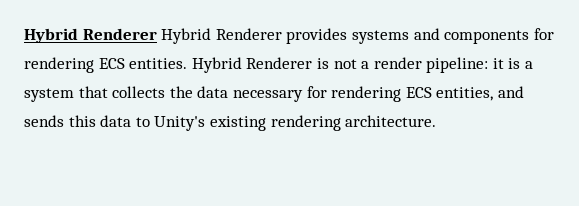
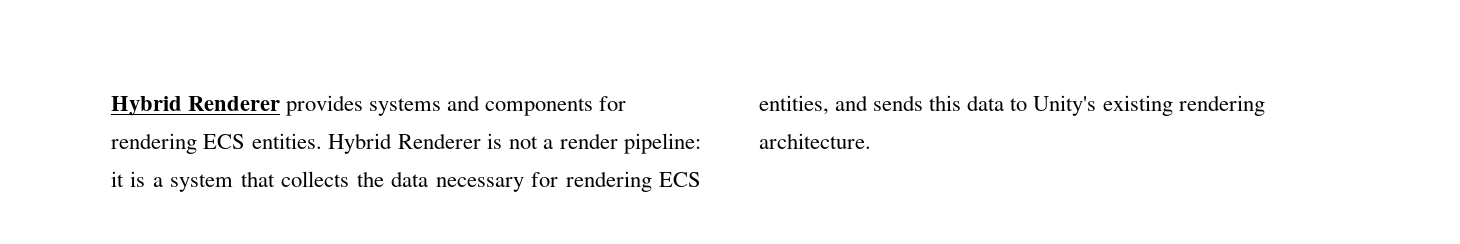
- Hybrid Renderer Hybrid Renderer provides systems and components for rendering ECS entities.
+ Hybrid Renderer provides systems and components for rendering ECS entities.

